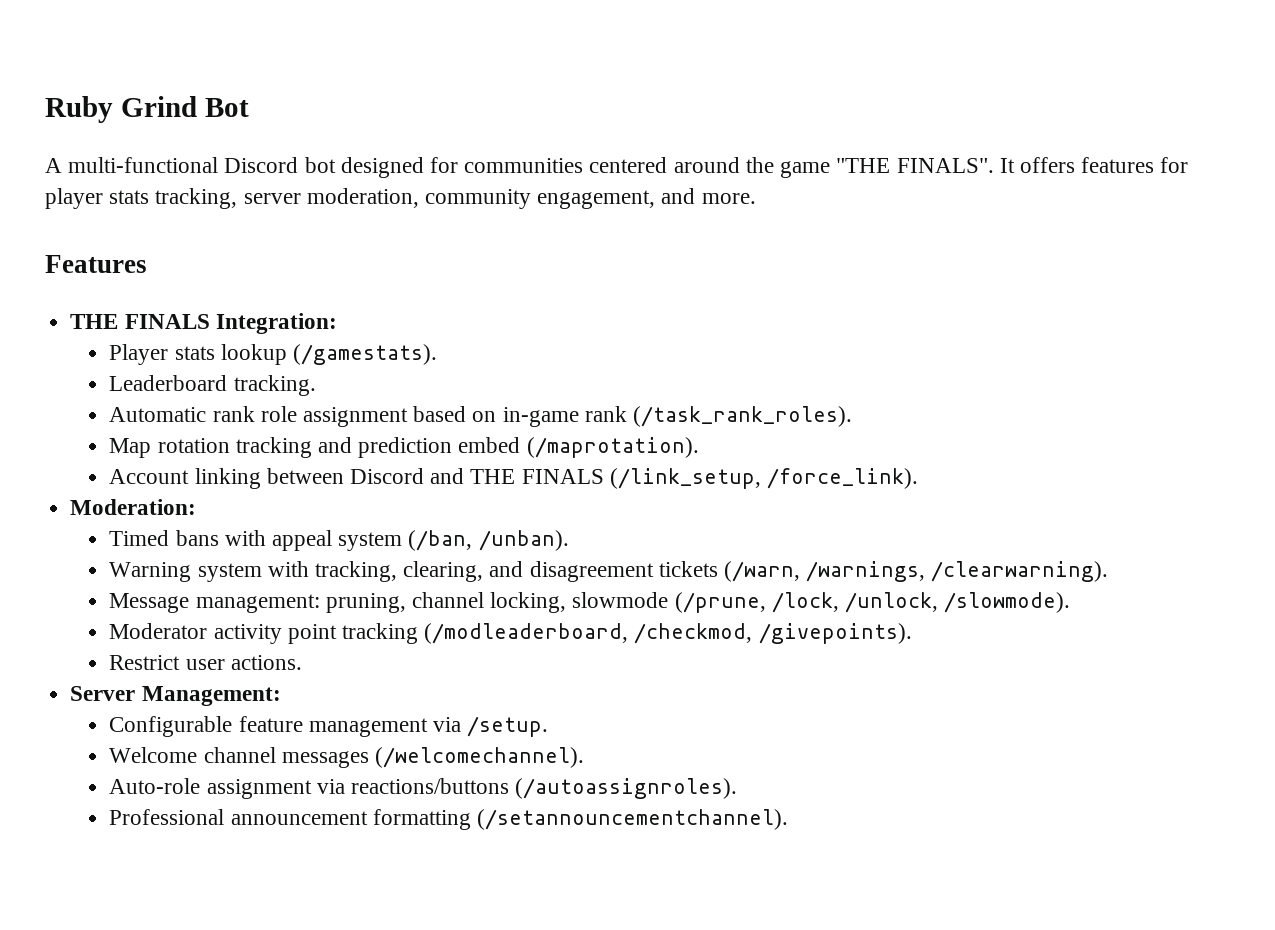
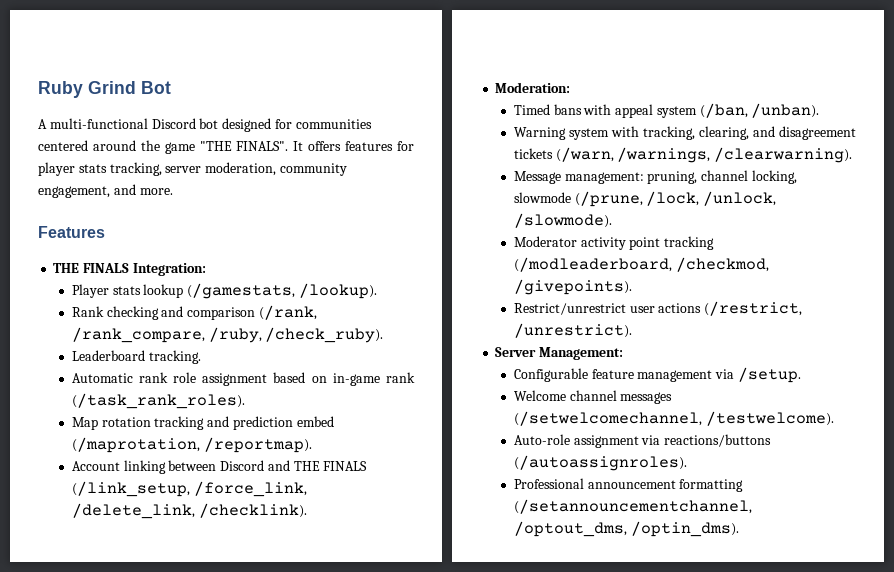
- Player stats lookup (/gamestats).
+ Player stats lookup (/gamestats, /lookup).
+ Rank checking and comparison (/rank, /rank_compare, /ruby, /check_ruby).
- Map rotation tracking and prediction embed (/maprotation).
+ Map rotation tracking and prediction embed (/maprotation, /reportmap).
- Account linking between Discord and THE FINALS (/link_setup, /force_link).
+ Account linking between Discord and THE FINALS (/link_setup, /force_link, /delete_link, /checklink).
- Restrict user actions.
+ Restrict/unrestrict user actions (/restrict, /unrestrict).
- Welcome channel messages (/welcomechannel).
+ Welcome channel messages (/setwelcomechannel, /testwelcome).
- Professional announcement formatting (/setannouncementchannel).
+ Professional announcement formatting (/setannouncementchannel, /optout_dms, /optin_dms).

